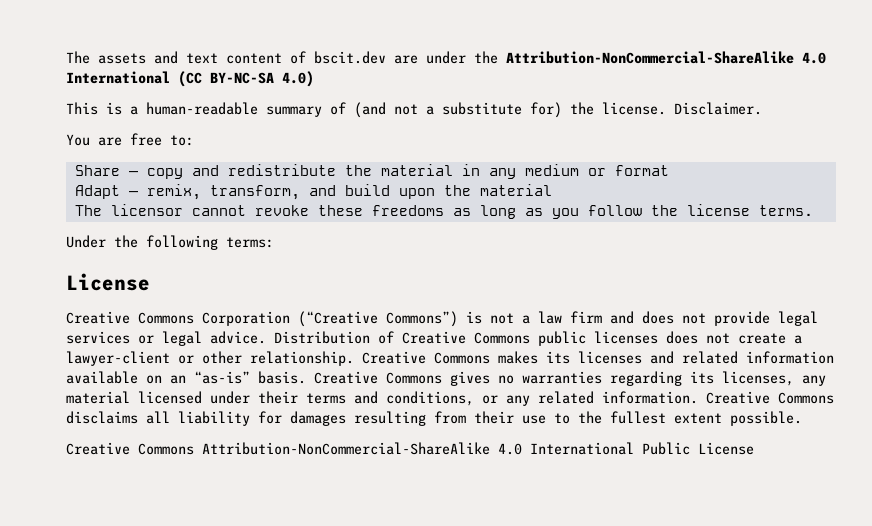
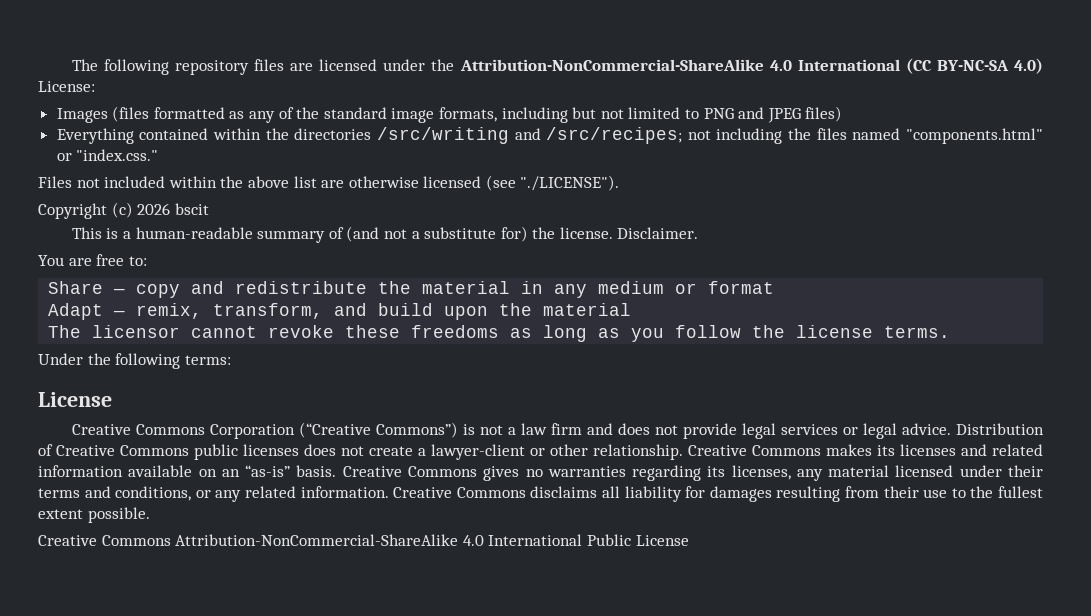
- The assets and text content of bscit.dev are under the Attribution-NonCommercial-ShareAlike 4.0 International (CC BY-NC-SA 4.0)
+ The following repository files are licensed under the Attribution-NonCommercial-ShareAlike 4.0 International (CC BY-NC-SA 4.0) License:
+ Images (files formatted as any of the standard image formats, including but not limited to PNG and JPEG files)
+ Everything contained within the directories /src/writing and /src/recipes; not including the files named "components.html" or "index.css."
+ Files not included within the above list are otherwise licensed (see "./LICENSE").
+ Copyright (c) 2026 bscit

